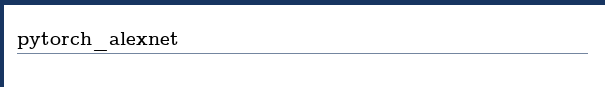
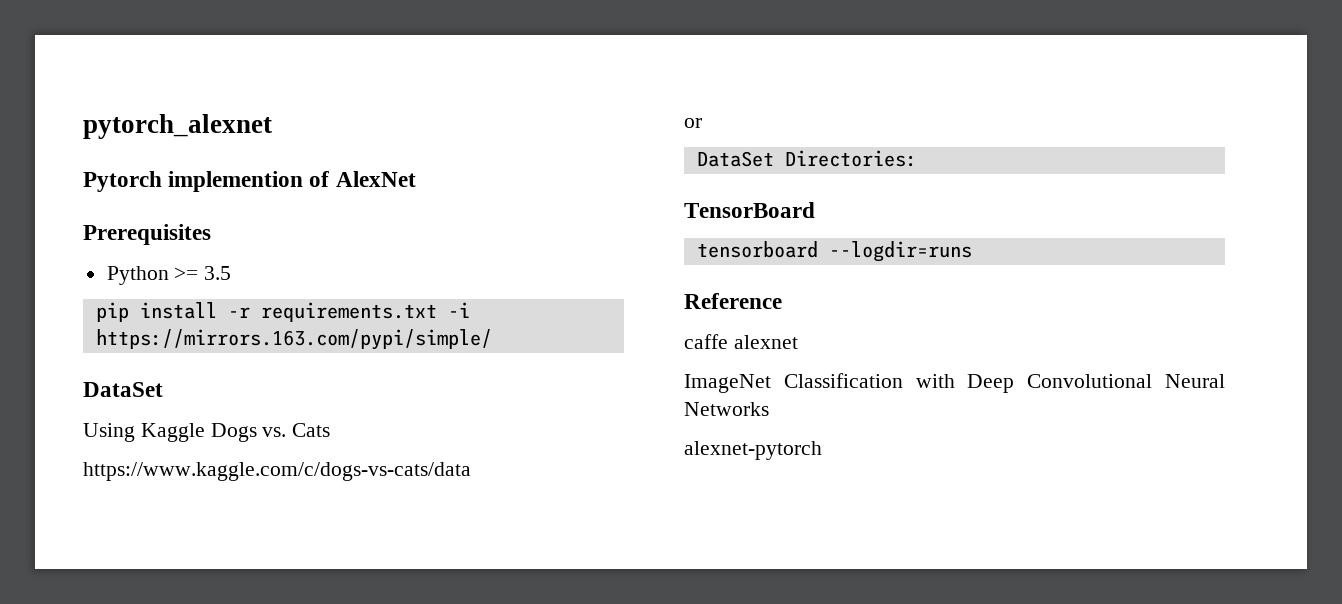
+ Pytorch implemention of AlexNet
+ Prerequisites
+ Python >= 3.5
+ pip install -r requirements.txt -i https://mirrors.163.com/pypi/simple/
+ DataSet
+ Using Kaggle Dogs vs. Cats
+ https://www.kaggle.com/c/dogs-vs-cats/data
+ or
+ DataSet Directories:
+ TensorBoard
+ tensorboard --logdir=runs
+ Reference
+ caffe alexnet
+ ImageNet Classification with Deep Convolutional Neural Networks
+ alexnet-pytorch

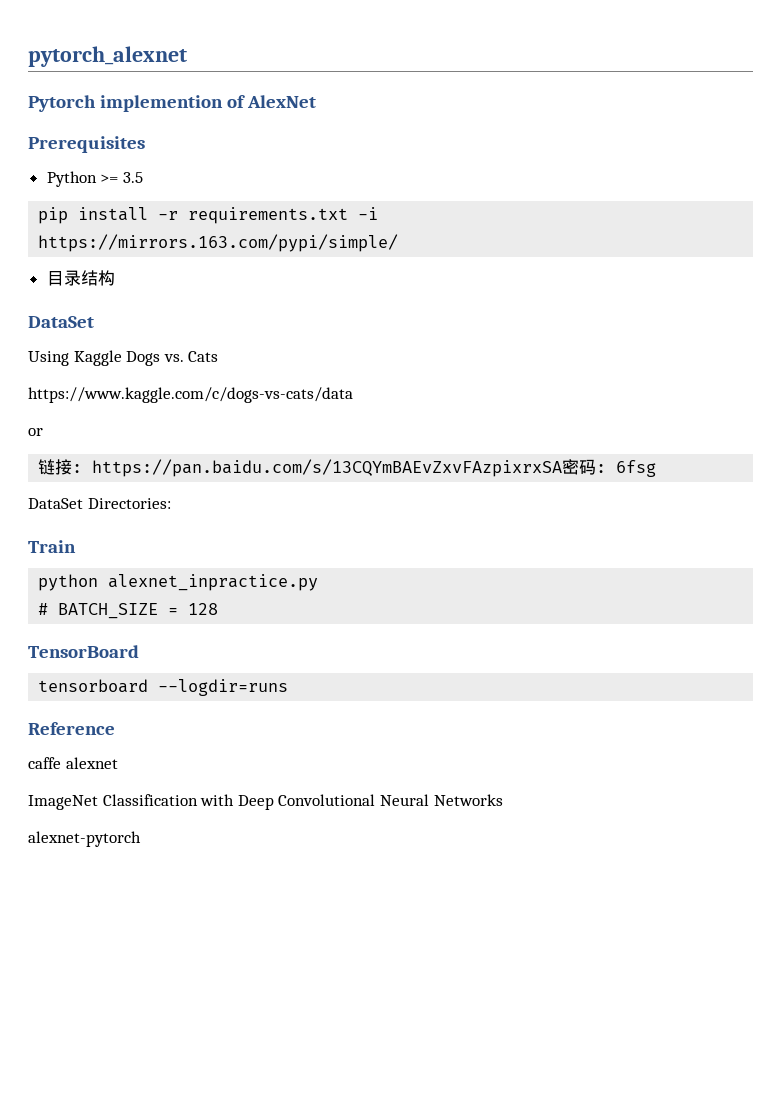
+ 目录结构
+ 链接: https://pan.baidu.com/s/13CQYmBAEvZxvFAzpixrxSA密码: 6fsg
  DataSet Directories:
+ Train
+ python alexnet_inpractice.py
+ # BATCH_SIZE = 128

